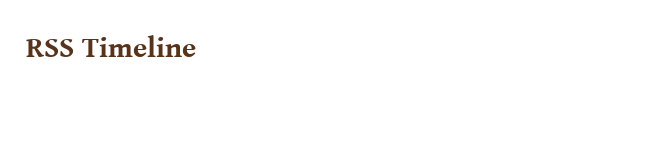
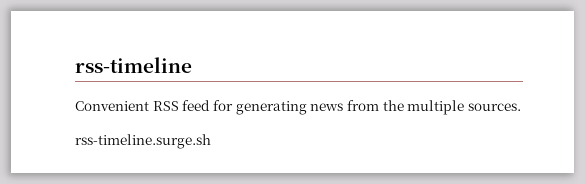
- RSS Timeline
+ rss-timeline
+ Convenient RSS feed for generating news from the multiple sources.
+ rss-timeline.surge.sh

